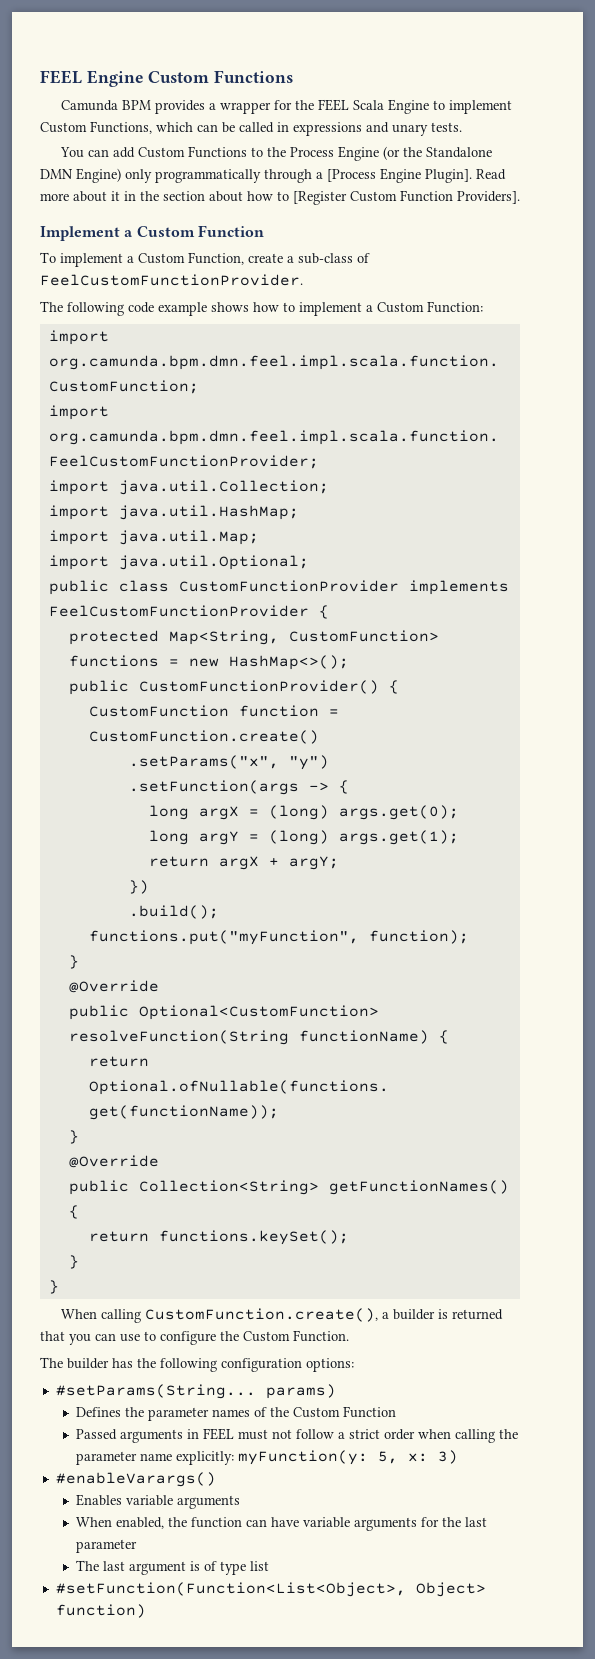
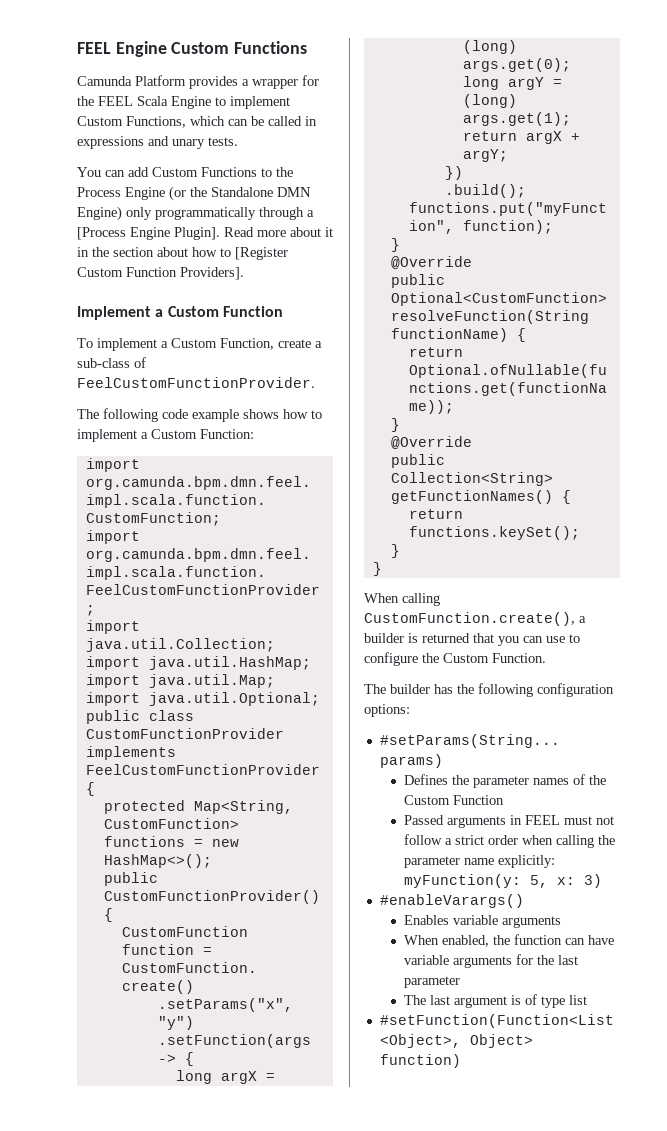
- Camunda BPM provides a wrapper for the FEEL Scala Engine to implement Custom Functions, which can be called in expressions and unary tests.
+ Camunda Platform provides a wrapper for the FEEL Scala Engine to implement Custom Functions, which can be called in expressions and unary tests.

